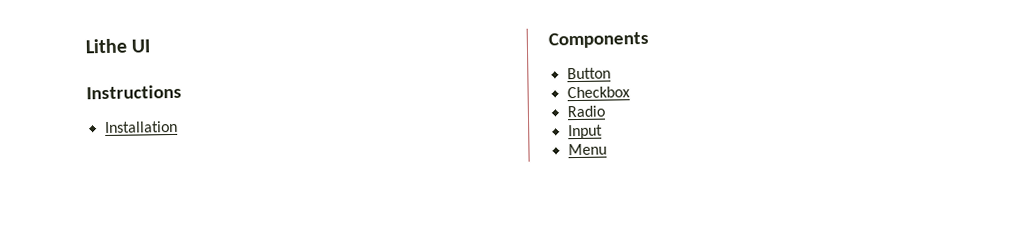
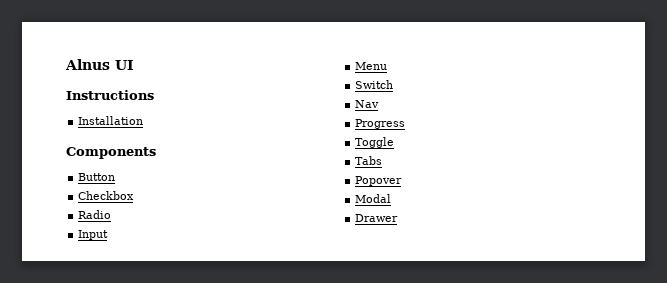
- Lithe UI
+ Alnus UI
+ Switch
+ Nav
+ Progress
+ Toggle
+ Tabs
+ Popover
+ Modal
+ Drawer

